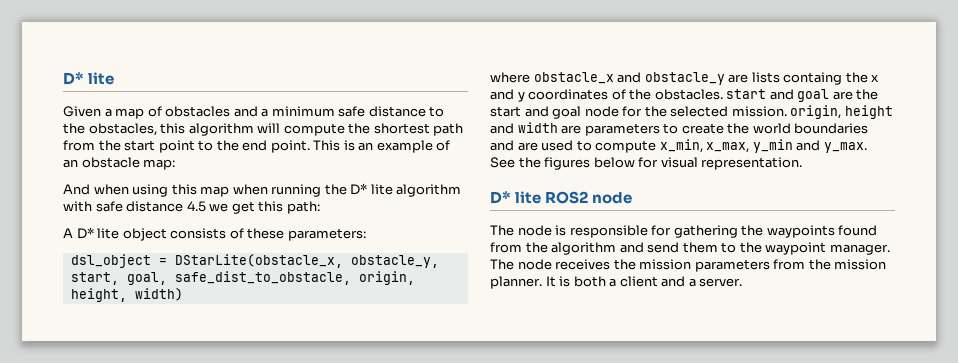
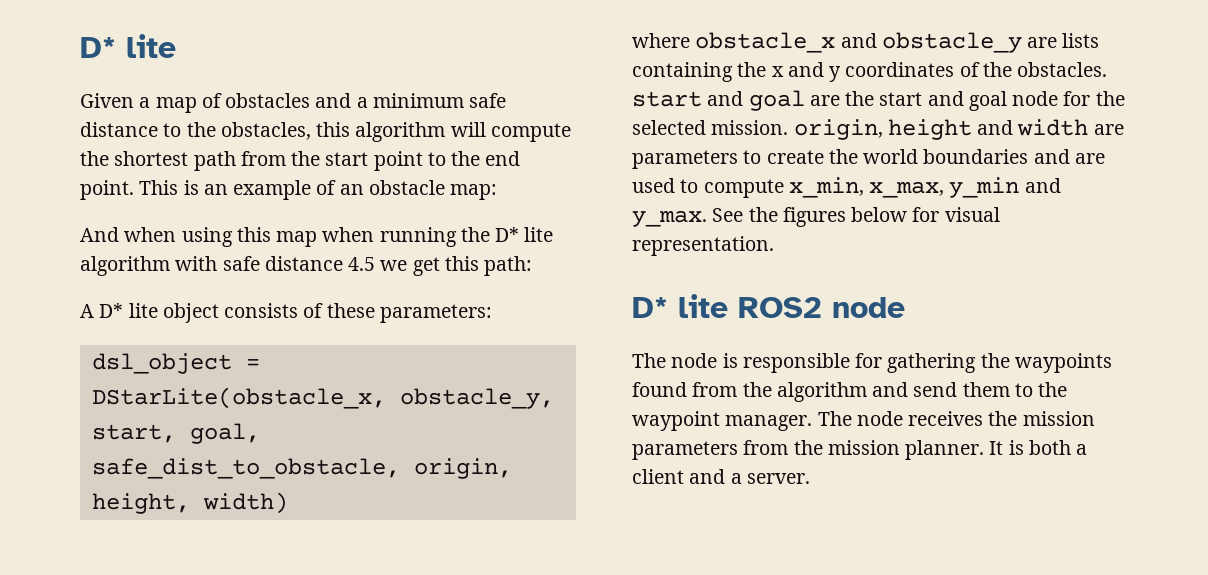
- where obstacle_x and obstacle_y are lists containg the x and y coordinates of the obstacles. start and goal are the start and goal node for the selected mission. origin, height and width are parameters to create the world boundaries and are used to compute x_min, x_max, y_min and y_max.
+ where obstacle_x and obstacle_y are lists containing the x and y coordinates of the obstacles. start and goal are the start and goal node for the selected mission. origin, height and width are parameters to create the world boundaries and are used to compute x_min, x_max, y_min and y_max.

